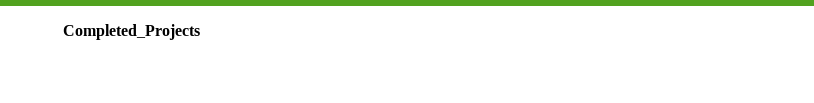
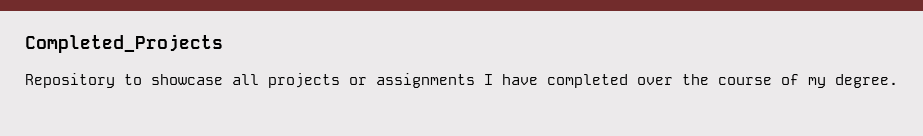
+ Repository to showcase all projects or assignments I have completed over the course of my degree.

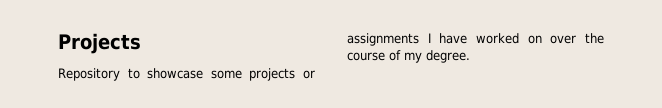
- Completed_Projects
+ Projects
- Repository to showcase all projects or assignments I have completed over the course of my degree.
+ Repository to showcase some projects or assignments I have worked on over the course of my degree.

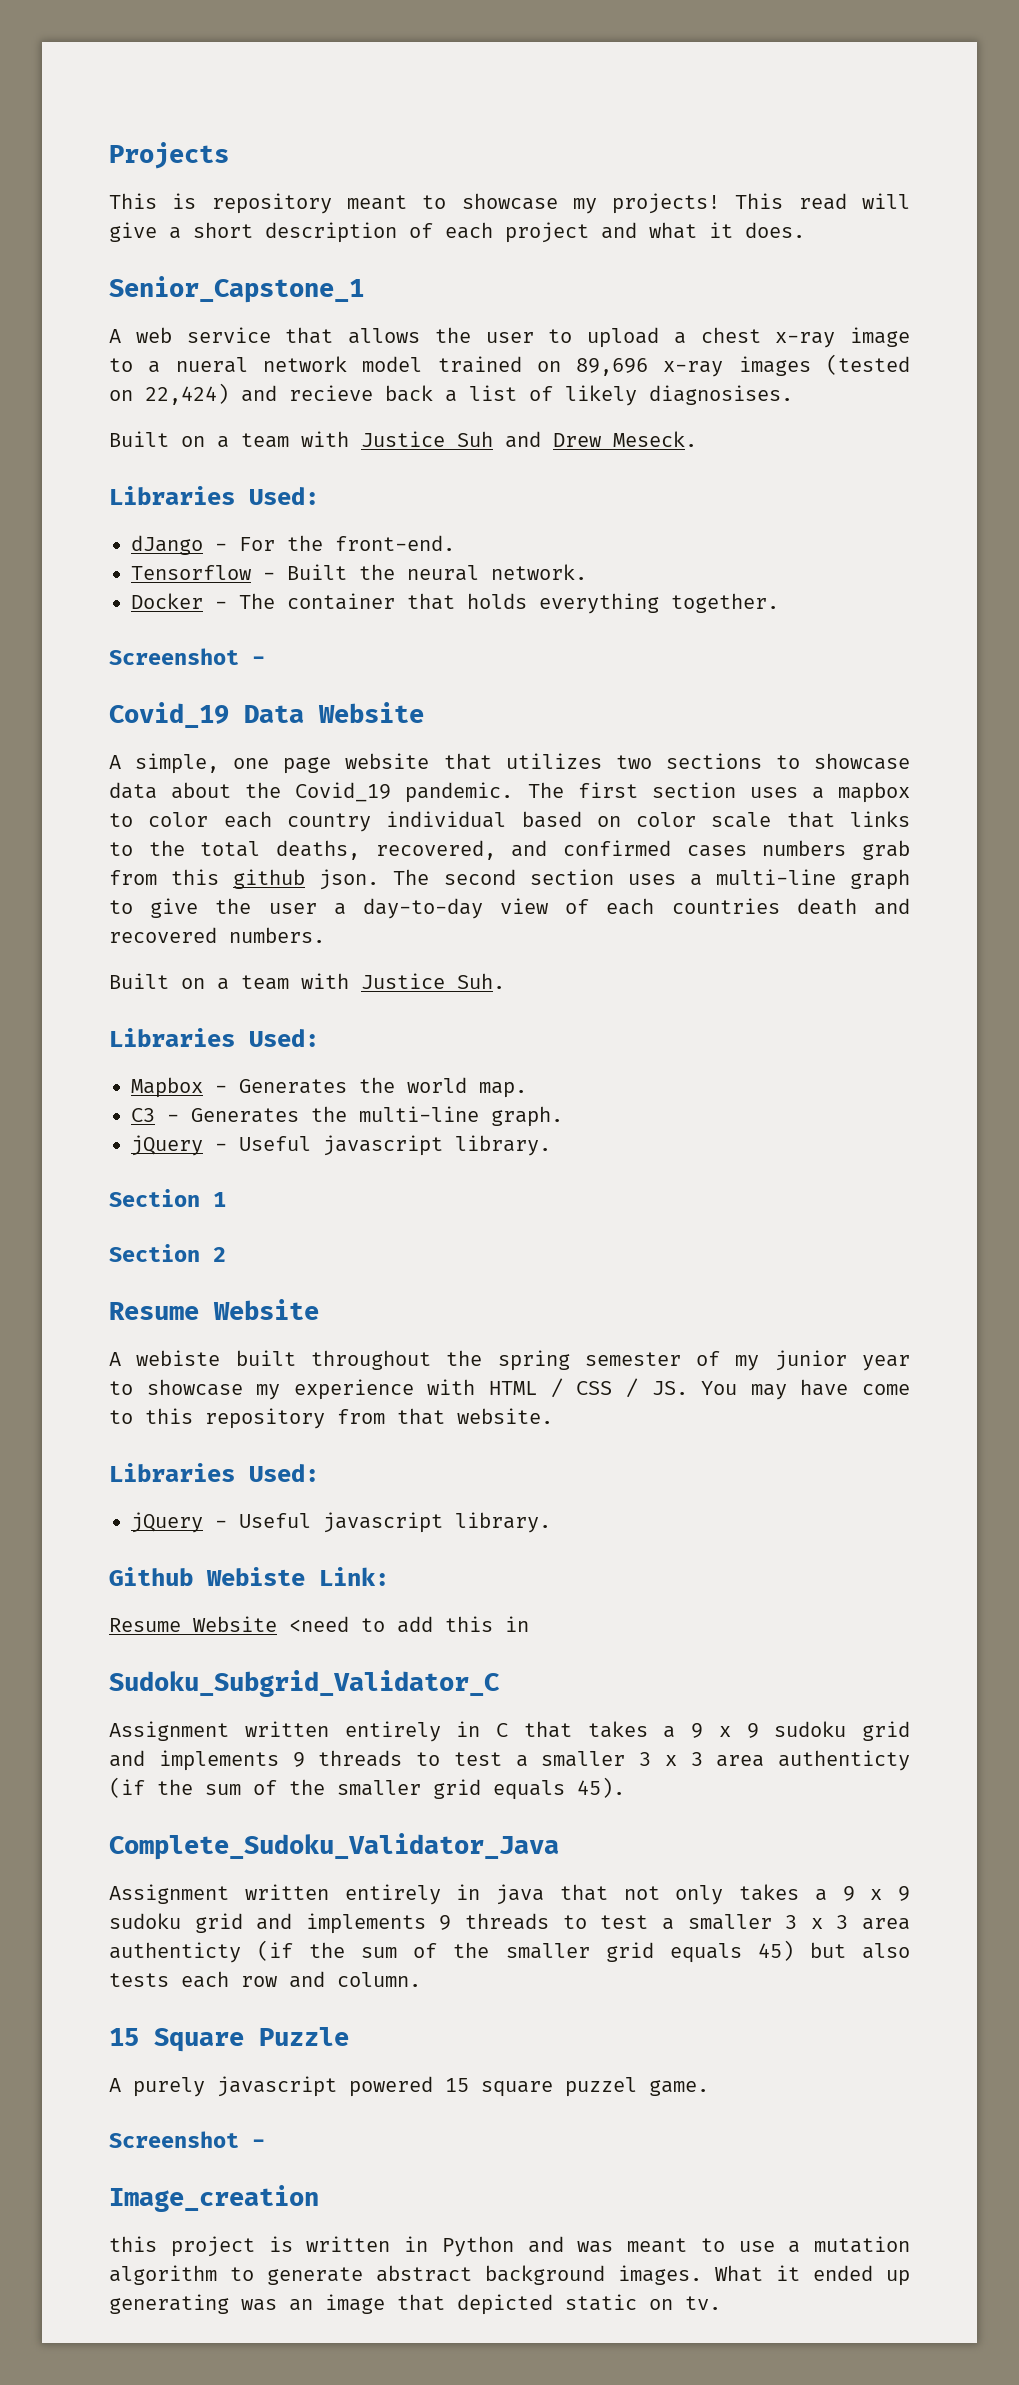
- Repository to showcase some projects or assignments I have worked on over the course of my degree.
+ This is repository meant to showcase my projects! This read will give a short description of each project and what it does.
+ Senior_Capstone_1
+ A web service that allows the user to upload a chest x-ray image to a nueral network model trained on 89,696 x-ray images (tested on 22,424) and recieve back a list of likely diagnosises.
+ Built on a team with Justice Suh and Drew Meseck.
+ Libraries Used:
+ dJango - For the front-end.
+ Tensorflow - Built the neural network.
+ Docker - The container that holds everything together.
+ Screenshot -
+ Covid_19 Data Website
+ A simple, one page website that utilizes two sections to showcase data about the Covid_19 pandemic. The first section uses a mapbox to color each country individual based on color scale that links to the total deaths, recovered, and confirmed cases numbers grab from this github json. The second section uses a multi-line graph to give the user a day-to-day view of each countries death and recovered numbers.
+ Built on a team with Justice Suh.
+ Libraries Used:
+ Mapbox - Generates the world map.
+ C3 - Generates the multi-line graph.
+ jQuery - Useful javascript library.
+ Section 1
+ Section 2
+ Resume Website
+ A webiste built throughout the spring semester of my junior year to showcase my experience with HTML / CSS / JS. You may have come to this repository from that website.
+ Libraries Used:
+ jQuery - Useful javascript library.
+ Github Webiste Link:
+ Resume Website <need to add this in
+ Sudoku_Subgrid_Validator_C
+ Assignment written entirely in C that takes a 9 x 9 sudoku grid and implements 9 threads to test a smaller 3 x 3 area authenticty (if the sum of the smaller grid equals 45).
+ Complete_Sudoku_Validator_Java
+ Assignment written entirely in java that not only takes a 9 x 9 sudoku grid and implements 9 threads to test a smaller 3 x 3 area authenticty (if the sum of the smaller grid equals 45) but also tests each row and column.
+ 15 Square Puzzle
+ A purely javascript powered 15 square puzzel game.
+ Screenshot -
+ Image_creation
+ this project is written in Python and was meant to use a mutation algorithm to generate abstract background images. What it ended up generating was an image that depicted static on tv.

